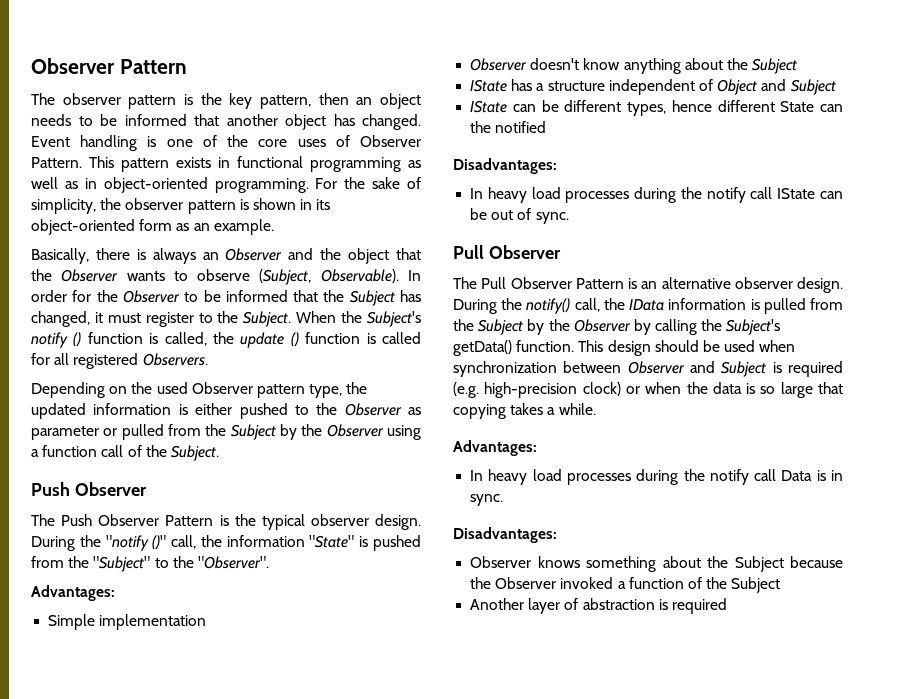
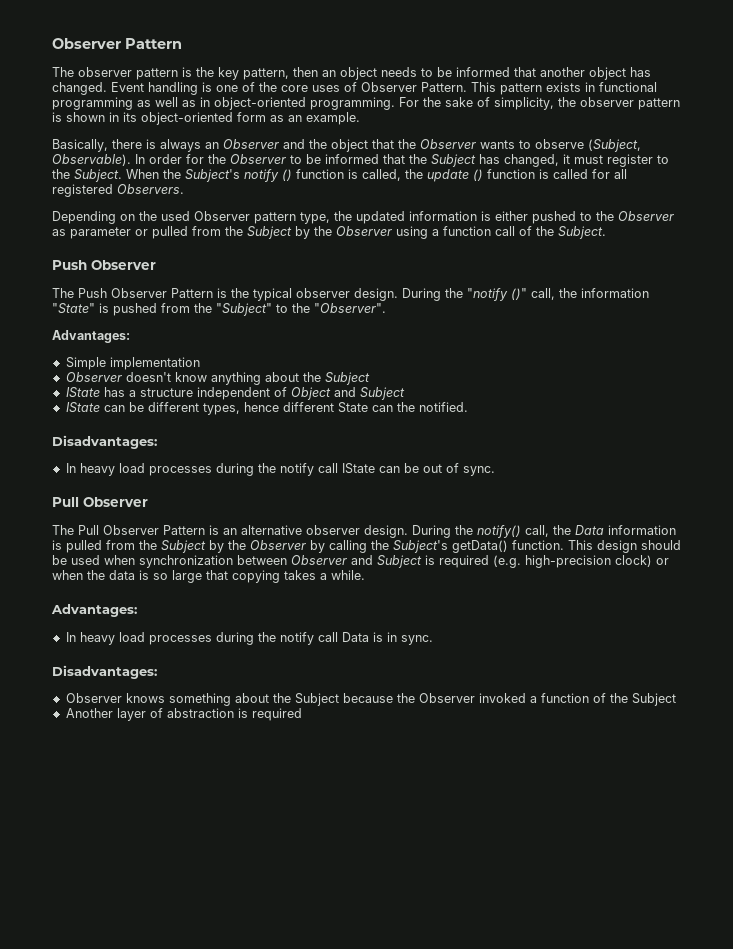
- IState can be different types, hence different State can the notified
+ IState can be different types, hence different State can the notified.
- During the notify() call, the IData information is pulled from the Subject by the Observer by calling the Subject's getData() function.
+ During the notify() call, the Data information is pulled from the Subject by the Observer by calling the Subject's getData() function.

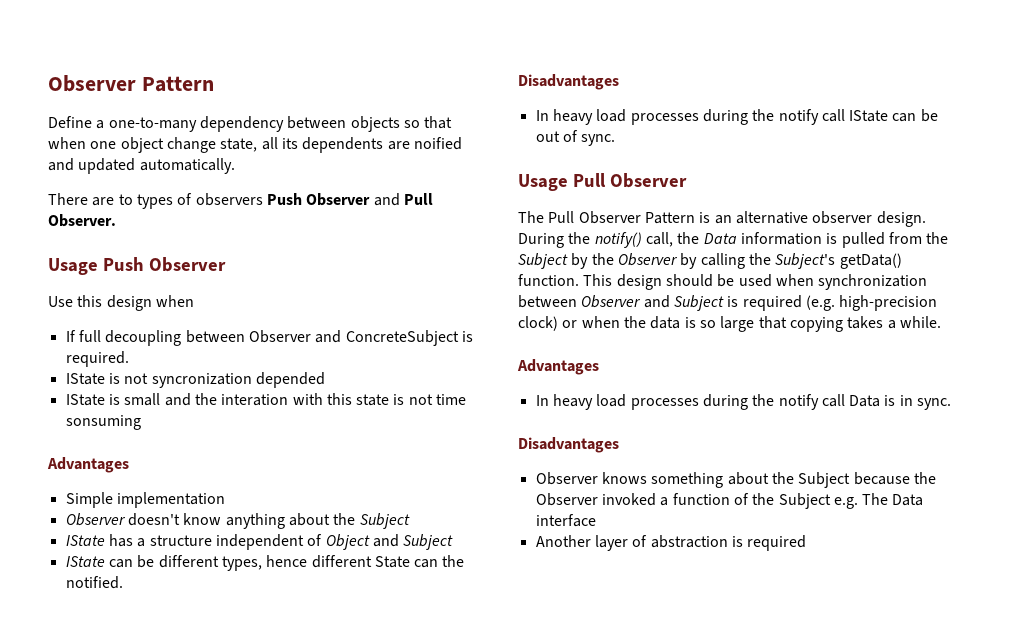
- The observer pattern is the key pattern, then an object needs to be informed that another object has changed. Event handling is one of the core uses of Observer Pattern. This pattern exists in functional programming as well as in object-oriented programming. For the sake of simplicity, the observer pattern is shown in its object-oriented form as an example.
- Basically, there is always an Observer and the object that the Observer wants to observe (Subject, Observable). In order for the Observer to be informed that the Subject has changed, it must register to the Subject. When the Subject's notify () function is called, the update () function is called for all registered Observers.
- Depending on the used Observer pattern type, the updated information is either pushed to the Observer as parameter or pulled from the Subject by the Observer using a function call of the Subject.
- Push Observer
- The Push Observer Pattern is the typical observer design. During the "notify ()" call, the information "State" is pushed from the "Subject" to the "Observer".
- Advantages:
+ Define a one-to-many dependency between objects so that when one object change state, all its dependents are noified and updated automatically.
+ There are to types of observers Push Observer and Pull Observer.
+ Usage Push Observer
+ Use this design when
+ If full decoupling between Observer and ConcreteSubject is required.
+ IState is not syncronization depended
+ IState is small and the interation with this state is not time sonsuming
+ Advantages
  IState can be different types, hence different State can the notified.
- Disadvantages:
+ Disadvantages
  In heavy load processes during the notify call IState can be out of sync.
- Pull Observer
+ Usage Pull Observer
  This design should be used when synchronization between Observer and Subject is required (e.g. high-precision clock) or when the data is so large that copying takes a while.
- Advantages:
+ Advantages
  In heavy load processes during the notify call Data is in sync.
- Disadvantages:
+ Disadvantages
- Observer knows something about the Subject because the Observer invoked a function of the Subject
+ Observer knows something about the Subject because the Observer invoked a function of the Subject e.g. The Data interface

